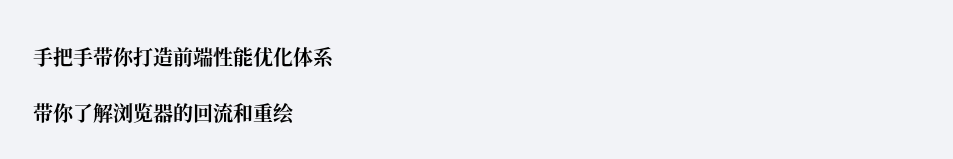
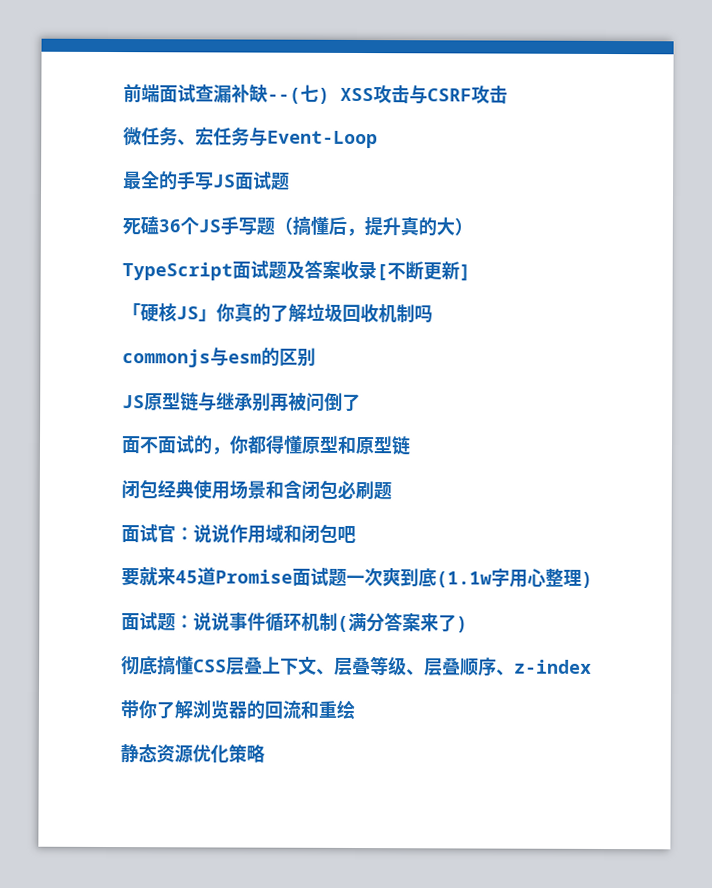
- 手把手带你打造前端性能优化体系
+ 前端面试查漏补缺--(七) XSS攻击与CSRF攻击
+ 微任务、宏任务与Event-Loop
+ 最全的手写JS面试题
+ 死磕36个JS手写题（搞懂后，提升真的大）
+ TypeScript面试题及答案收录[不断更新]
+ 「硬核JS」你真的了解垃圾回收机制吗
+ commonjs与esm的区别
+ JS原型链与继承别再被问倒了
+ 面不面试的，你都得懂原型和原型链
+ 闭包经典使用场景和含闭包必刷题
+ 面试官：说说作用域和闭包吧
+ 要就来45道Promise面试题一次爽到底(1.1w字用心整理)
+ 面试题：说说事件循环机制(满分答案来了)
+ 彻底搞懂CSS层叠上下文、层叠等级、层叠顺序、z-index
+ 静态资源优化策略

